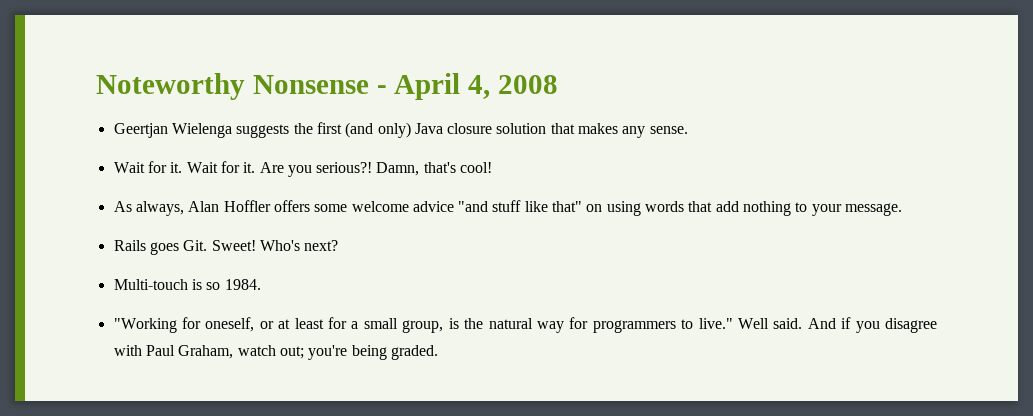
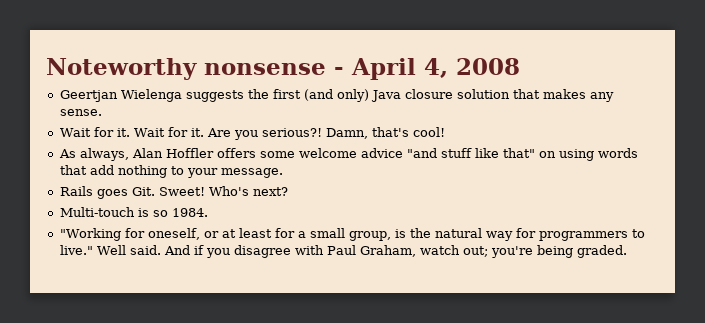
- Noteworthy Nonsense - April 4, 2008
+ Noteworthy nonsense - April 4, 2008

